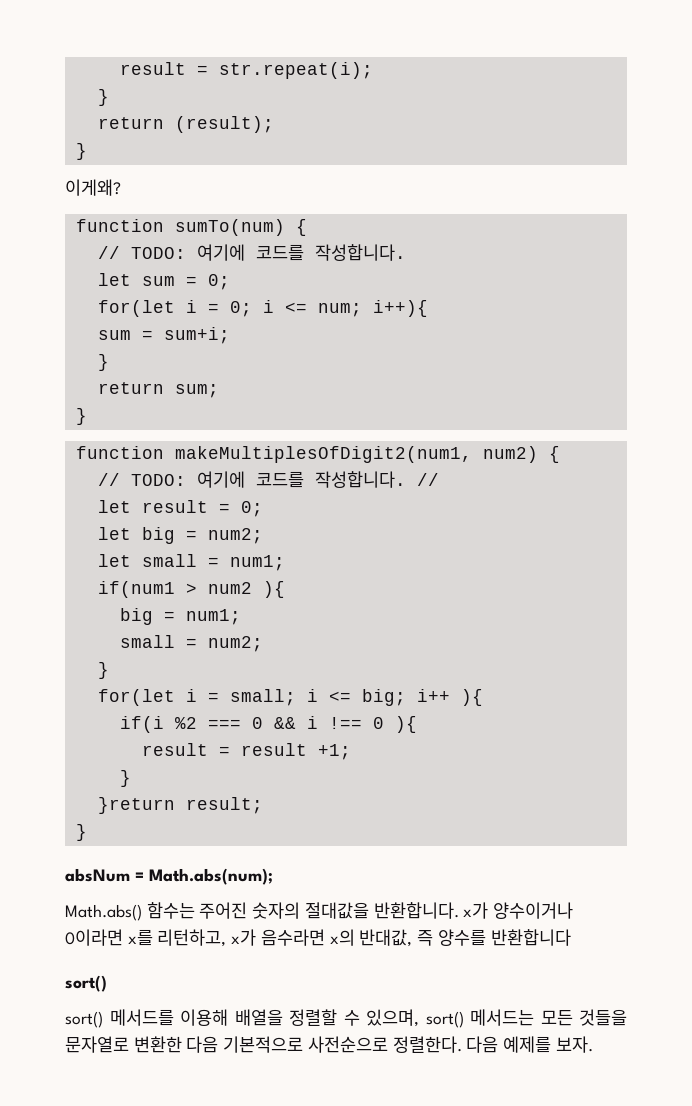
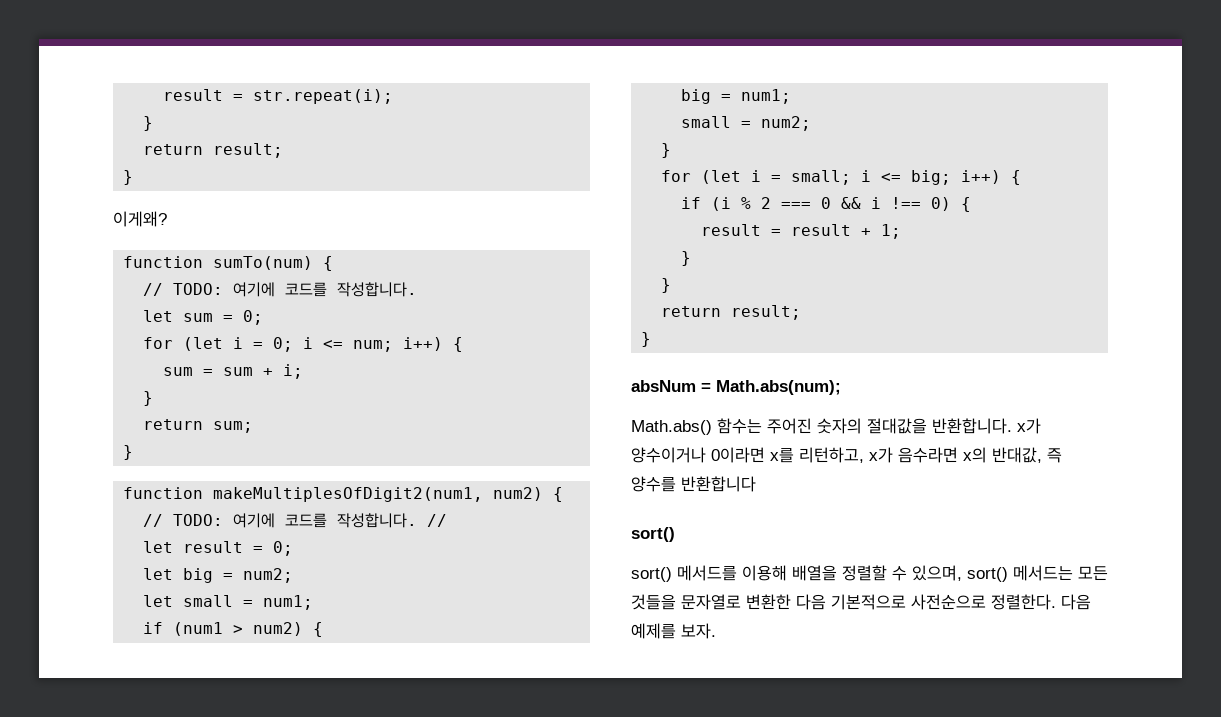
  result = str.repeat(i);
  }
- return (result);
+ return result;
- for(let i = 0; i <= num; i++){
- sum = sum+i;
+ for (let i = 0; i <= num; i++) {
+ sum = sum + i;
- if(num1 > num2 ){
+ if (num1 > num2) {
- for(let i = small; i <= big; i++ ){
- if(i %2 === 0 && i !== 0 ){
+ for (let i = small; i <= big; i++) {
+ if (i % 2 === 0 && i !== 0) {
- result = result +1;
+ result = result + 1;
  }
- }return result;
+ }
+ return result;

